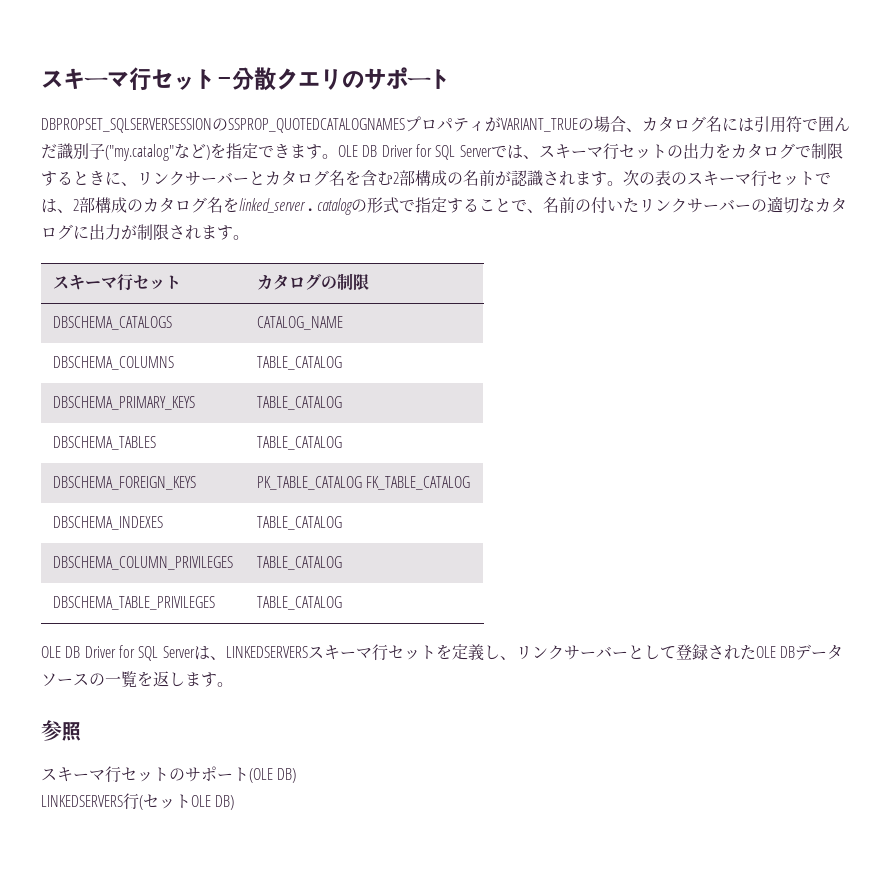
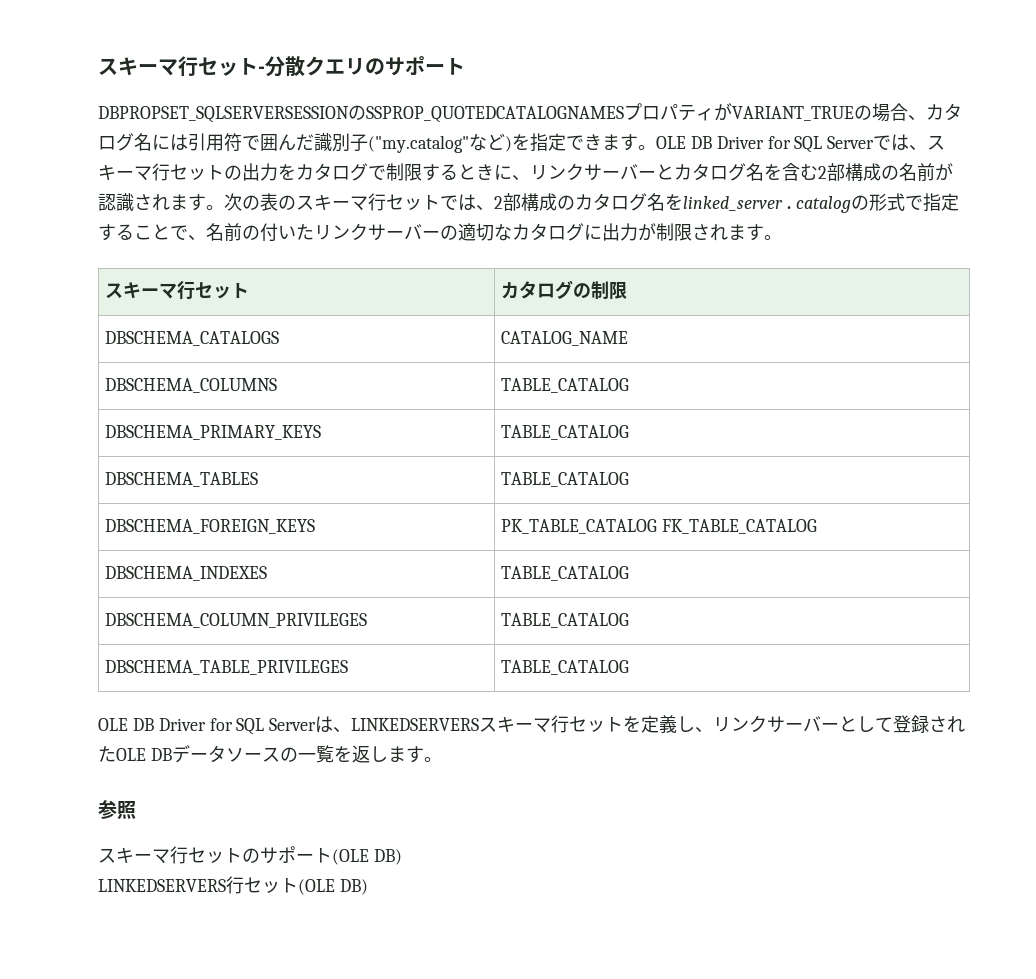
- LINKEDSERVERS行(セットOLE DB)
+ LINKEDSERVERS行セット(OLE DB)

